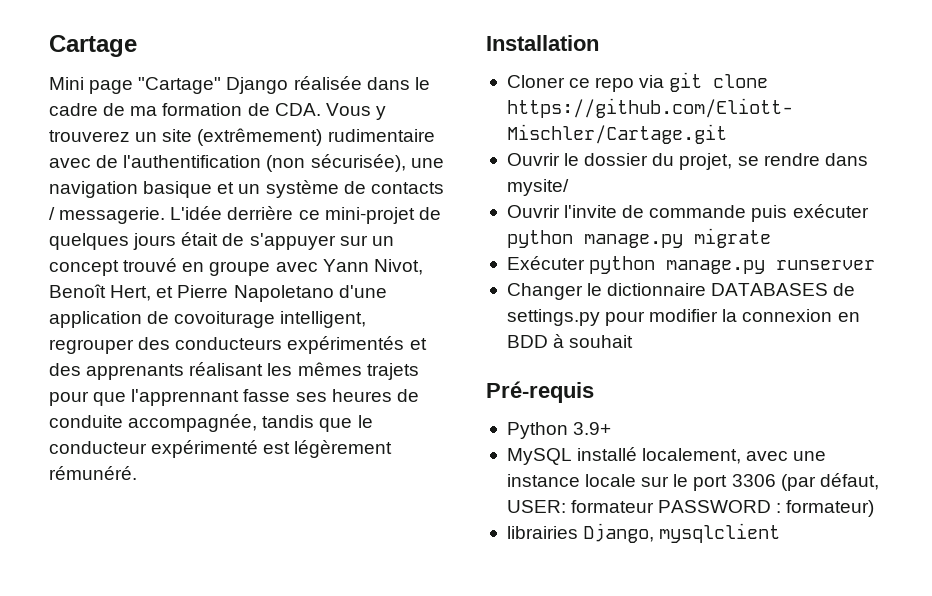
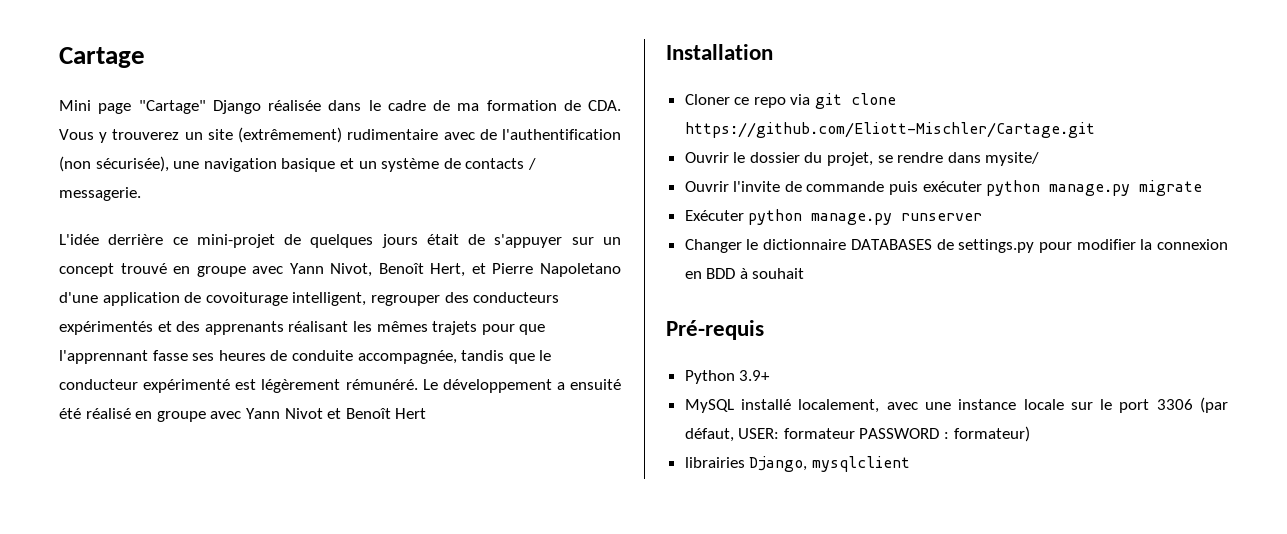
- Mini page "Cartage" Django réalisée dans le cadre de ma formation de CDA. Vous y trouverez un site (extrêmement) rudimentaire avec de l'authentification (non sécurisée), une navigation basique et un système de contacts / messagerie. L'idée derrière ce mini-projet de quelques jours était de s'appuyer sur un concept trouvé en groupe avec Yann Nivot, Benoît Hert, et Pierre Napoletano d'une application de covoiturage intelligent, regrouper des conducteurs expérimentés et des apprenants réalisant les mêmes trajets pour que l'apprennant fasse ses heures de conduite accompagnée, tandis que le conducteur expérimenté est légèrement rémunéré.
+ Mini page "Cartage" Django réalisée dans le cadre de ma formation de CDA. Vous y trouverez un site (extrêmement) rudimentaire avec de l'authentification (non sécurisée), une navigation basique et un système de contacts / messagerie.
+ L'idée derrière ce mini-projet de quelques jours était de s'appuyer sur un concept trouvé en groupe avec Yann Nivot, Benoît Hert, et Pierre Napoletano d'une application de covoiturage intelligent, regrouper des conducteurs expérimentés et des apprenants réalisant les mêmes trajets pour que l'apprennant fasse ses heures de conduite accompagnée, tandis que le conducteur expérimenté est légèrement rémunéré. Le développement a ensuité été réalisé en groupe avec Yann Nivot et Benoît Hert

